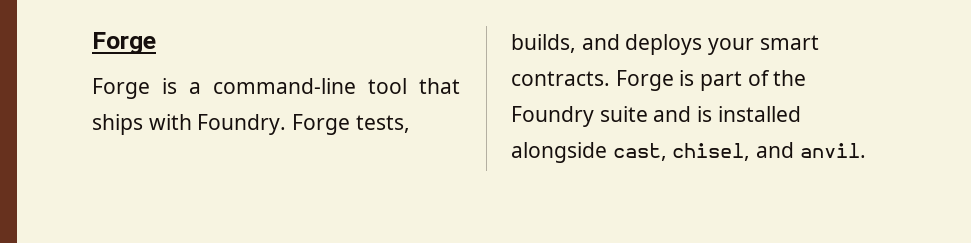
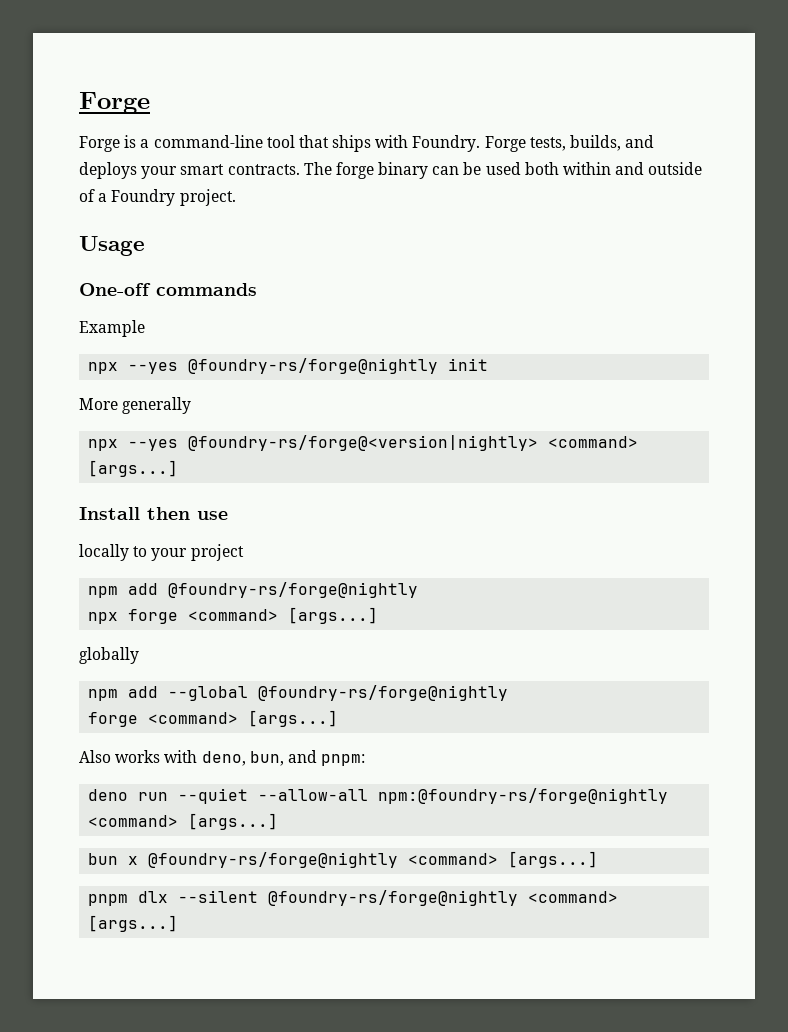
- Forge is part of the Foundry suite and is installed alongside cast, chisel, and anvil.
+ The forge binary can be used both within and outside of a Foundry project.
+ Usage
+ One-off commands
+ Example
+ npx --yes @foundry-rs/forge@nightly init
+ More generally
+ npx --yes @foundry-rs/forge@<version|nightly> <command> [args...]
+ Install then use
+ locally to your project
+ npm add @foundry-rs/forge@nightly
+ npx forge <command> [args...]
+ globally
+ npm add --global @foundry-rs/forge@nightly
+ forge <command> [args...]
+ Also works with deno, bun, and pnpm:
+ deno run --quiet --allow-all npm:@foundry-rs/forge@nightly <command> [args...]
+ bun x @foundry-rs/forge@nightly <command> [args...]
+ pnpm dlx --silent @foundry-rs/forge@nightly <command> [args...]

